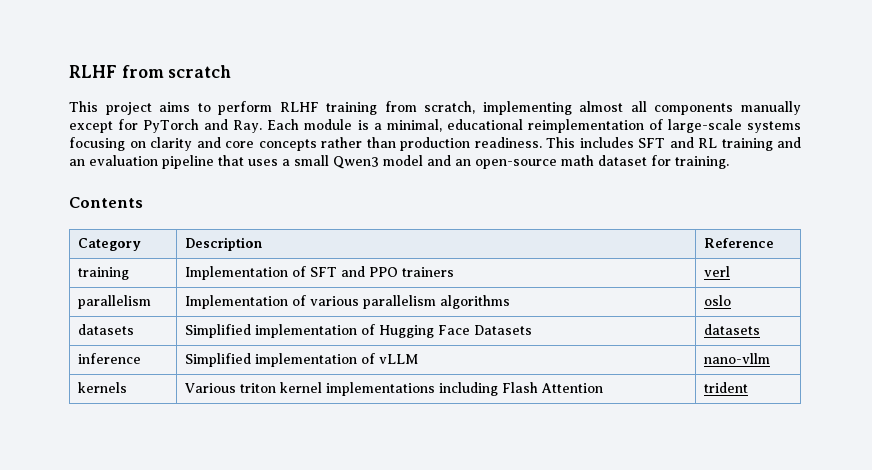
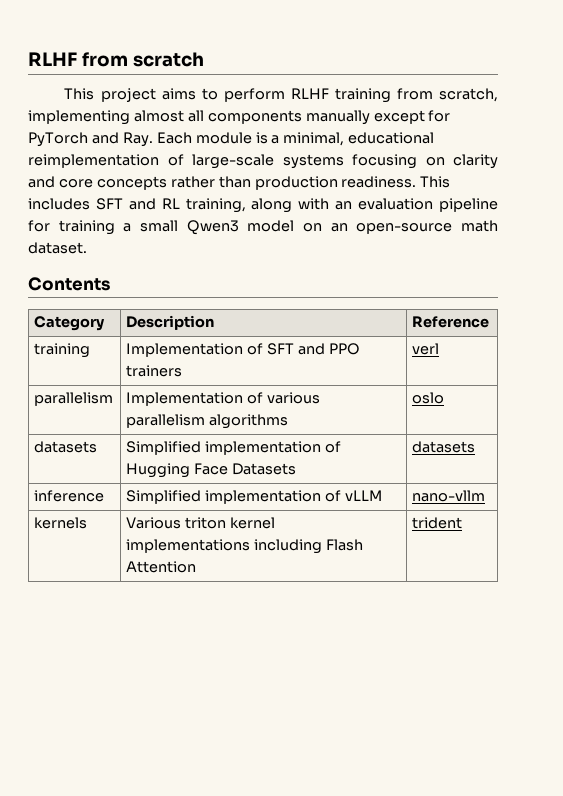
- This includes SFT and RL training and an evaluation pipeline that uses a small Qwen3 model and an open-source math dataset for training.
+ This includes SFT and RL training, along with an evaluation pipeline for training a small Qwen3 model on an open-source math dataset.

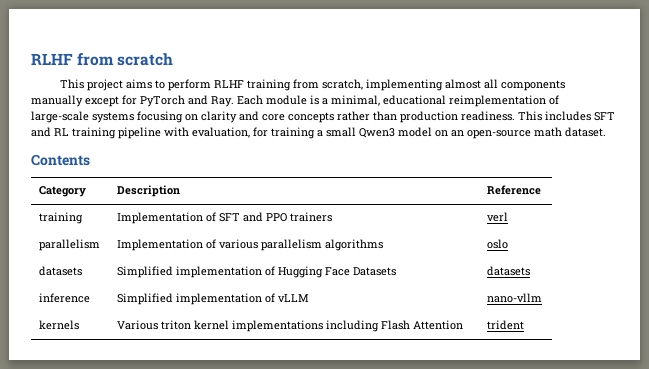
- This includes SFT and RL training, along with an evaluation pipeline for training a small Qwen3 model on an open-source math dataset.
+ This includes SFT and RL training pipeline with evaluation, for training a small Qwen3 model on an open-source math dataset.

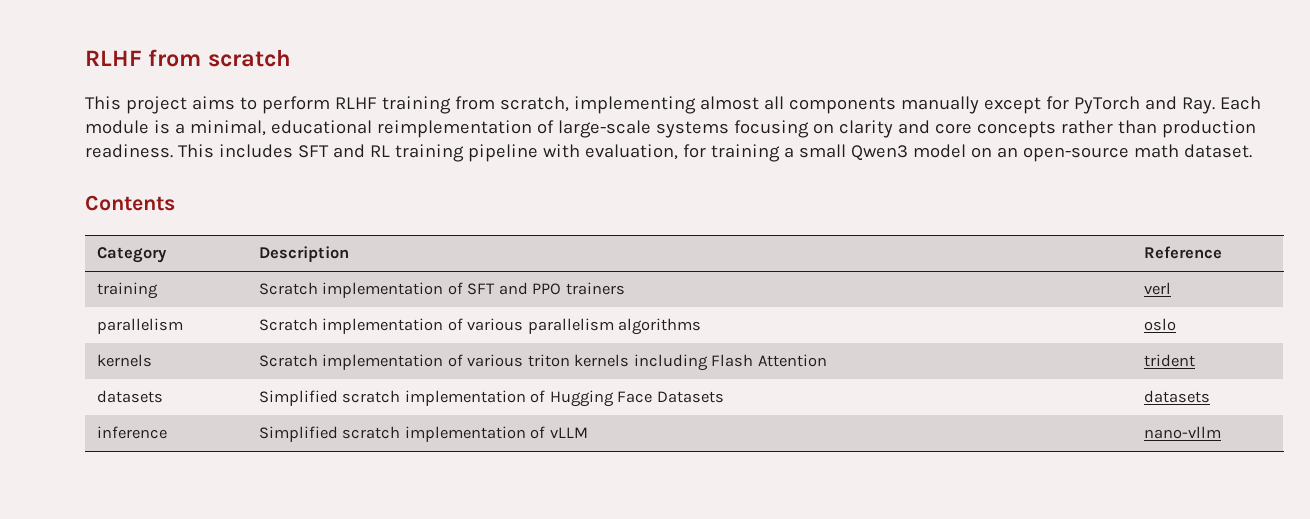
- training | Implementation of SFT and PPO trainers | verl
+ training | Scratch implementation of SFT and PPO trainers | verl
- parallelism | Implementation of various parallelism algorithms | oslo
+ parallelism | Scratch implementation of various parallelism algorithms | oslo
+ kernels | Scratch implementation of various triton kernels including Flash Attention | trident
- datasets | Simplified implementation of Hugging Face Datasets | datasets
+ datasets | Simplified scratch implementation of Hugging Face Datasets | datasets
- inference | Simplified implementation of vLLM | nano-vllm
+ inference | Simplified scratch implementation of vLLM | nano-vllm
- kernels | Various triton kernel implementations including Flash Attention | trident

